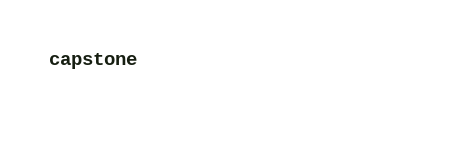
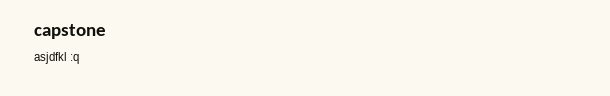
+ asjdfkl :q

